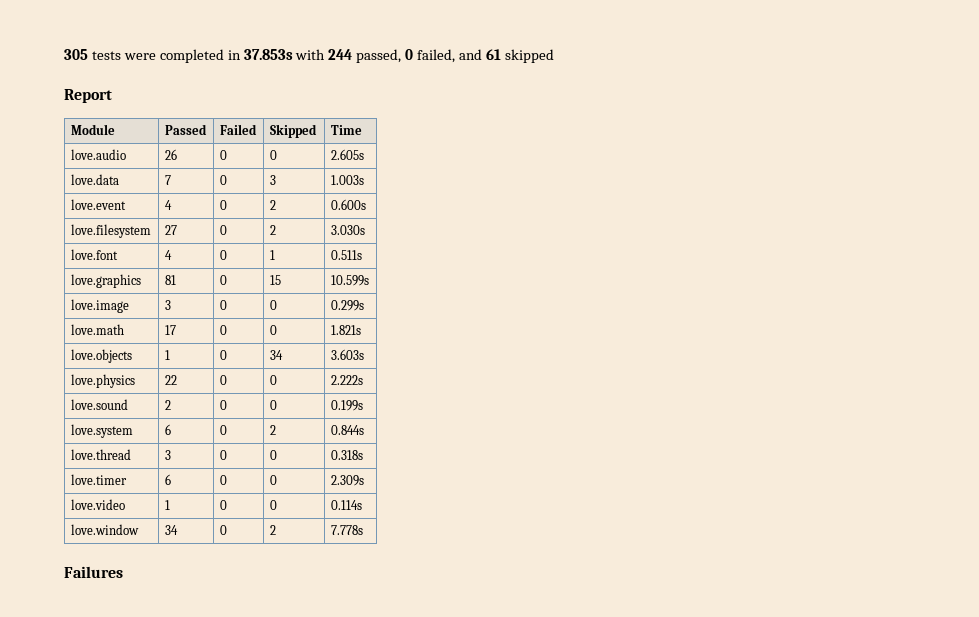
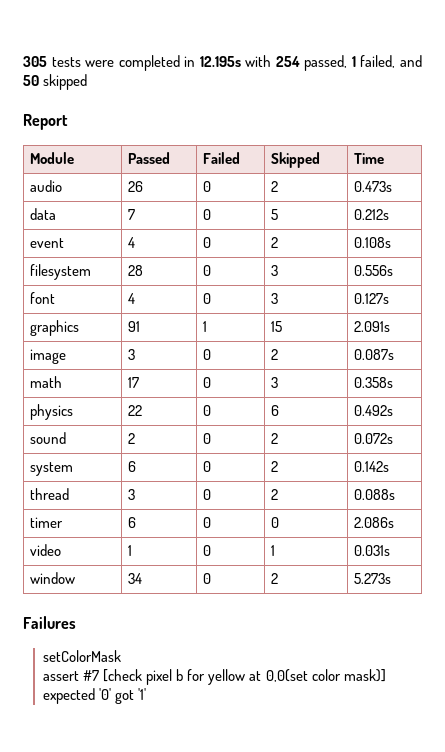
- 305 tests were completed in 37.853s with 244 passed, 0 failed, and 61 skipped
+ 305 tests were completed in 12.195s with 254 passed, 1 failed, and 50 skipped
- love.audio | 26 | 0 | 0 | 2.605s
- love.data | 7 | 0 | 3 | 1.003s
- love.event | 4 | 0 | 2 | 0.600s
- love.filesystem | 27 | 0 | 2 | 3.030s
- love.font | 4 | 0 | 1 | 0.511s
- love.graphics | 81 | 0 | 15 | 10.599s
- love.image | 3 | 0 | 0 | 0.299s
- love.math | 17 | 0 | 0 | 1.821s
- love.objects | 1 | 0 | 34 | 3.603s
- love.physics | 22 | 0 | 0 | 2.222s
- love.sound | 2 | 0 | 0 | 0.199s
- love.system | 6 | 0 | 2 | 0.844s
- love.thread | 3 | 0 | 0 | 0.318s
- love.timer | 6 | 0 | 0 | 2.309s
- love.video | 1 | 0 | 0 | 0.114s
- love.window | 34 | 0 | 2 | 7.778s
+ audio | 26 | 0 | 2 | 0.473s
+ data | 7 | 0 | 5 | 0.212s
+ event | 4 | 0 | 2 | 0.108s
+ filesystem | 28 | 0 | 3 | 0.556s
+ font | 4 | 0 | 3 | 0.127s
+ graphics | 91 | 1 | 15 | 2.091s
+ image | 3 | 0 | 2 | 0.087s
+ math | 17 | 0 | 3 | 0.358s
+ physics | 22 | 0 | 6 | 0.492s
+ sound | 2 | 0 | 2 | 0.072s
+ system | 6 | 0 | 2 | 0.142s
+ thread | 3 | 0 | 2 | 0.088s
+ timer | 6 | 0 | 0 | 2.086s
+ video | 1 | 0 | 1 | 0.031s
+ window | 34 | 0 | 2 | 5.273s
+ setColorMask
+ assert #7 [check pixel b for yellow at 0,0(set color mask)] expected '0' got '1'

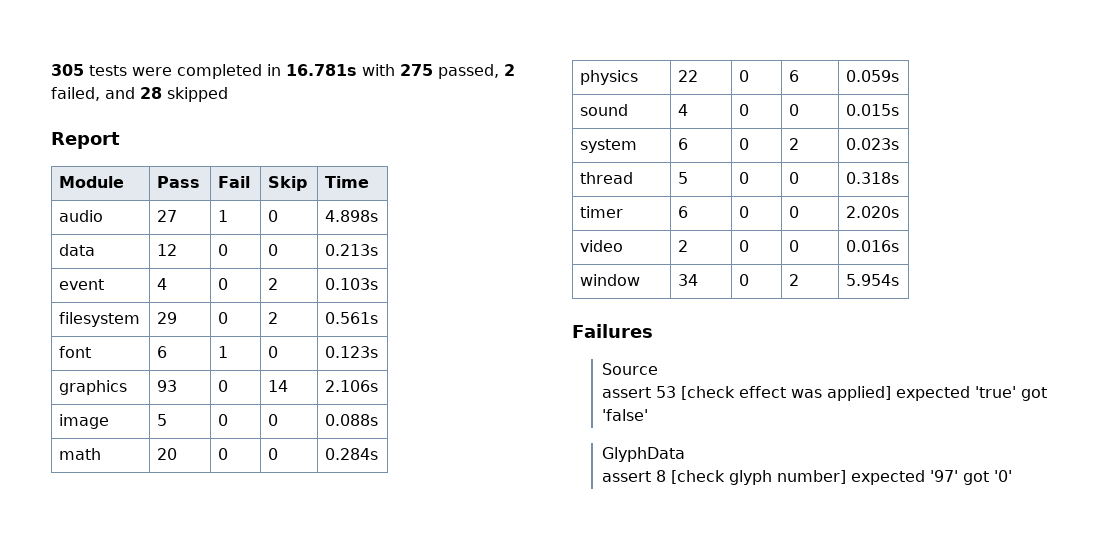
- 305 tests were completed in 12.195s with 254 passed, 1 failed, and 50 skipped
+ 305 tests were completed in 16.781s with 275 passed, 2 failed, and 28 skipped
- Module | Passed | Failed | Skipped | Time
+ Module | Pass | Fail | Skip | Time
- audio | 26 | 0 | 2 | 0.473s
+ audio | 27 | 1 | 0 | 4.898s
- data | 7 | 0 | 5 | 0.212s
+ data | 12 | 0 | 0 | 0.213s
- event | 4 | 0 | 2 | 0.108s
+ event | 4 | 0 | 2 | 0.103s
- filesystem | 28 | 0 | 3 | 0.556s
- font | 4 | 0 | 3 | 0.127s
- graphics | 91 | 1 | 15 | 2.091s
- image | 3 | 0 | 2 | 0.087s
+ filesystem | 29 | 0 | 2 | 0.561s
+ font | 6 | 1 | 0 | 0.123s
+ graphics | 93 | 0 | 14 | 2.106s
+ image | 5 | 0 | 0 | 0.088s
- math | 17 | 0 | 3 | 0.358s
+ math | 20 | 0 | 0 | 0.284s
- physics | 22 | 0 | 6 | 0.492s
+ physics | 22 | 0 | 6 | 0.059s
- sound | 2 | 0 | 2 | 0.072s
+ sound | 4 | 0 | 0 | 0.015s
- system | 6 | 0 | 2 | 0.142s
+ system | 6 | 0 | 2 | 0.023s
- thread | 3 | 0 | 2 | 0.088s
+ thread | 5 | 0 | 0 | 0.318s
- timer | 6 | 0 | 0 | 2.086s
+ timer | 6 | 0 | 0 | 2.020s
- video | 1 | 0 | 1 | 0.031s
+ video | 2 | 0 | 0 | 0.016s
- window | 34 | 0 | 2 | 5.273s
+ window | 34 | 0 | 2 | 5.954s
- setColorMask
- assert #7 [check pixel b for yellow at 0,0(set color mask)] expected '0' got '1'
+ Source
+ assert 53 [check effect was applied] expected 'true' got 'false'
+ GlyphData
+ assert 8 [check glyph number] expected '97' got '0'

